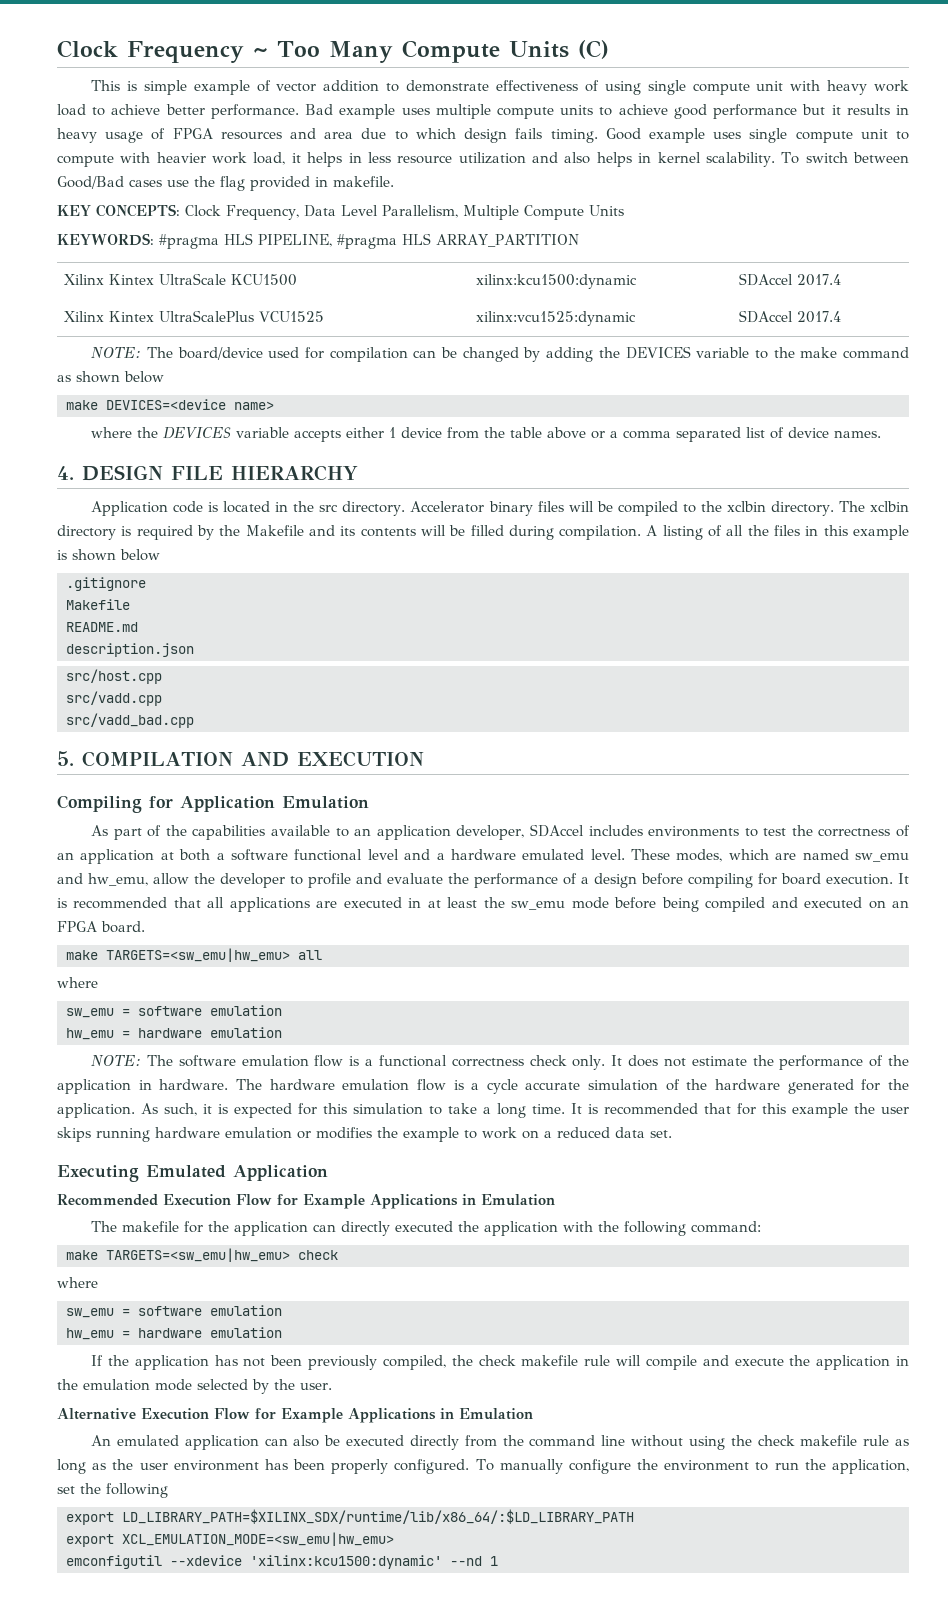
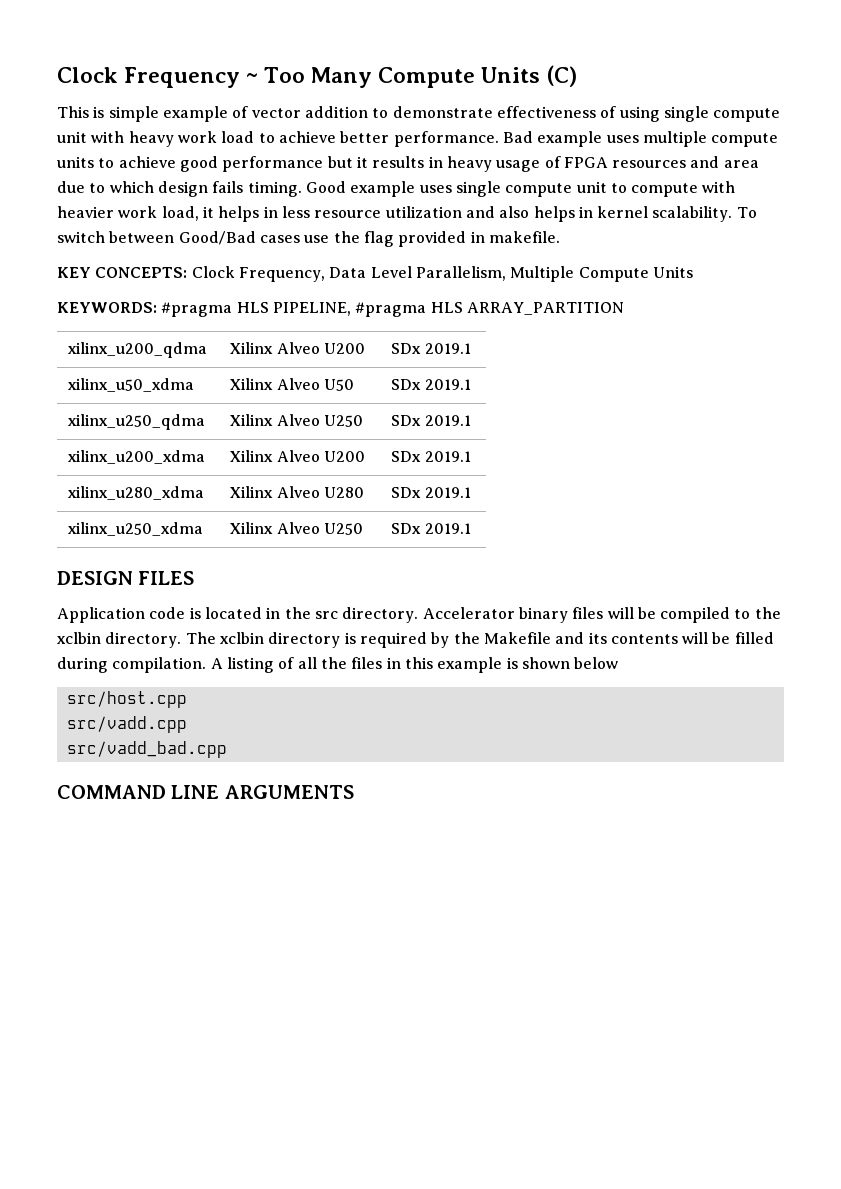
- Xilinx Kintex UltraScale KCU1500 | xilinx:kcu1500:dynamic | SDAccel 2017.4
- Xilinx Kintex UltraScalePlus VCU1525 | xilinx:vcu1525:dynamic | SDAccel 2017.4
- NOTE: The board/device used for compilation can be changed by adding the DEVICES variable to the make command as shown below
- make DEVICES=<device name>
- where the DEVICES variable accepts either 1 device from the table above or a comma separated list of device names.
- 4. DESIGN FILE HIERARCHY
+ xilinx_u200_qdma | Xilinx Alveo U200 | SDx 2019.1
+ xilinx_u50_xdma | Xilinx Alveo U50 | SDx 2019.1
+ xilinx_u250_qdma | Xilinx Alveo U250 | SDx 2019.1
+ xilinx_u200_xdma | Xilinx Alveo U200 | SDx 2019.1
+ xilinx_u280_xdma | Xilinx Alveo U280 | SDx 2019.1
+ xilinx_u250_xdma | Xilinx Alveo U250 | SDx 2019.1
+ DESIGN FILES
- .gitignore
- Makefile
- README.md
- description.json
- 5. COMPILATION AND EXECUTION
- Compiling for Application Emulation
- As part of the capabilities available to an application developer, SDAccel includes environments to test the correctness of an application at both a software functional level and a hardware emulated level. These modes, which are named sw_emu and hw_emu, allow the developer to profile and evaluate the performance of a design before compiling for board execution. It is recommended that all applications are executed in at least the sw_emu mode before being compiled and executed on an FPGA board.
- make TARGETS=<sw_emu|hw_emu> all
- where
- sw_emu = software emulation
- hw_emu = hardware emulation
- NOTE: The software emulation flow is a functional correctness check only. It does not estimate the performance of the application in hardware. The hardware emulation flow is a cycle accurate simulation of the hardware generated for the application. As such, it is expected for this simulation to take a long time. It is recommended that for this example the user skips running hardware emulation or modifies the example to work on a reduced data set.
- Executing Emulated Application
- Recommended Execution Flow for Example Applications in Emulation
- The makefile for the application can directly executed the application with the following command:
- make TARGETS=<sw_emu|hw_emu> check
- where
- sw_emu = software emulation
- hw_emu = hardware emulation
- If the application has not been previously compiled, the check makefile rule will compile and execute the application in the emulation mode selected by the user.
- Alternative Execution Flow for Example Applications in Emulation
- An emulated application can also be executed directly from the command line without using the check makefile rule as long as the user environment has been properly configured. To manually configure the environment to run the application, set the following
- export LD_LIBRARY_PATH=$XILINX_SDX/runtime/lib/x86_64/:$LD_LIBRARY_PATH
- export XCL_EMULATION_MODE=<sw_emu|hw_emu>
- emconfigutil --xdevice 'xilinx:kcu1500:dynamic' --nd 1
+ COMMAND LINE ARGUMENTS

